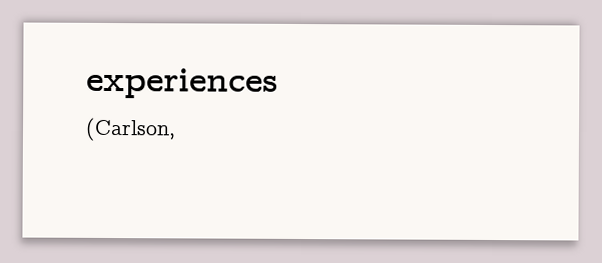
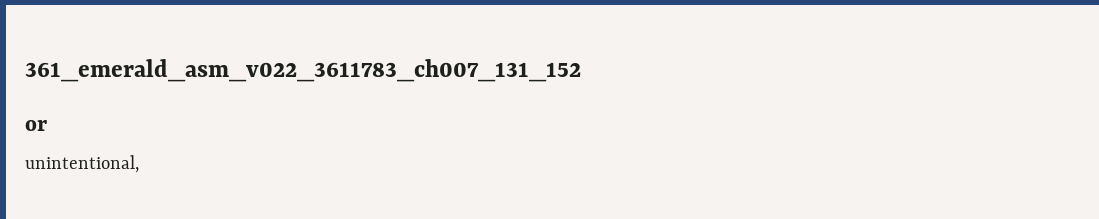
- experiences
- (Carlson,
+ 361_emerald_asm_v022_3611783_ch007_131_152
+ or
+ unintentional,

